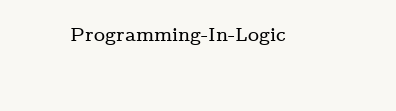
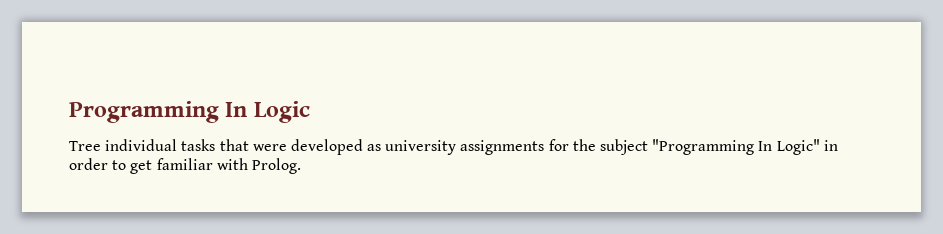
- Programming-In-Logic
+ Programming In Logic
+ Tree individual tasks that were developed as university assignments for the subject "Programming In Logic" in order to get familiar with Prolog.

